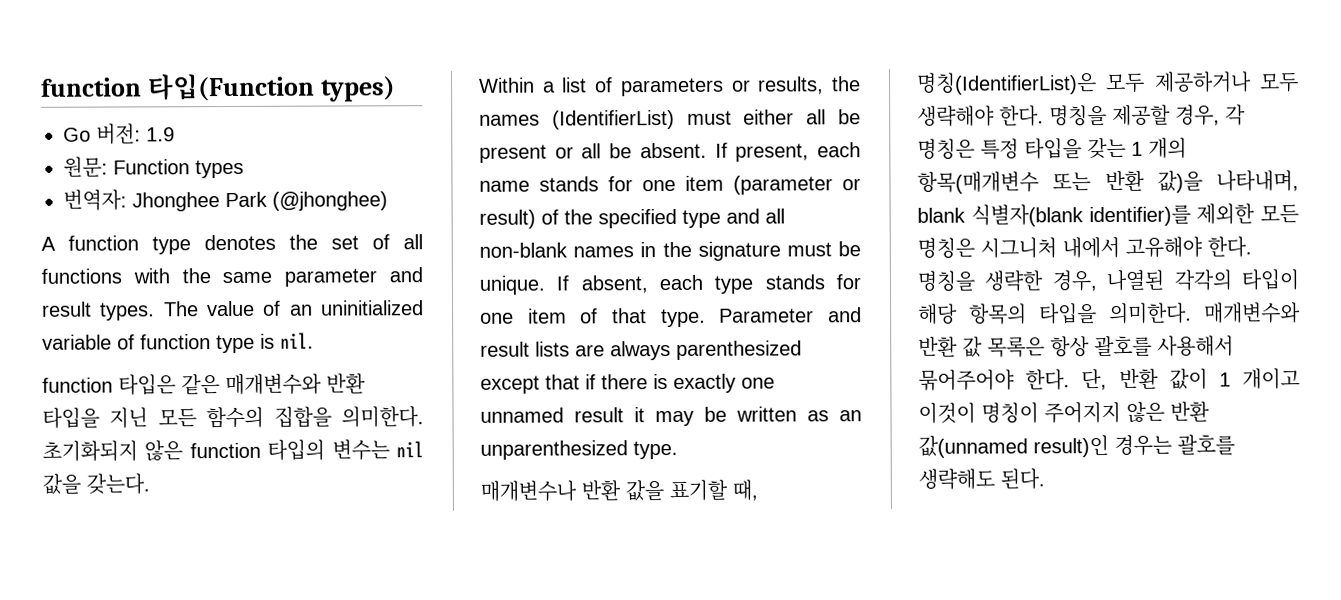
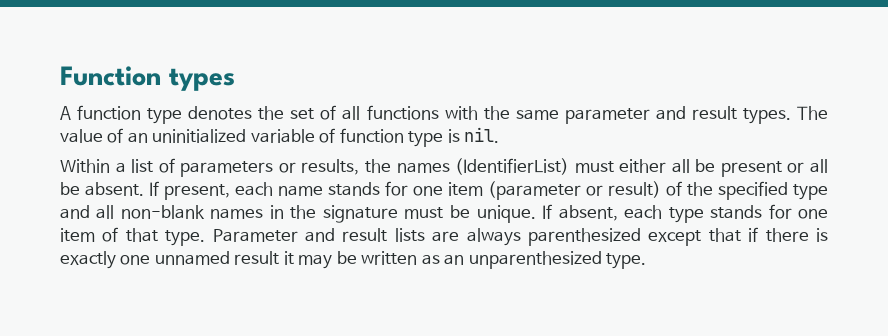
- function 타입(Function types)
- Go 버전: 1.9
- 원문: Function types
- 번역자: Jhonghee Park (@jhonghee)
+ Function types
- function 타입은 같은 매개변수와 반환 타입을 지닌 모든 함수의 집합을 의미한다. 초기화되지 않은 function 타입의 변수는 nil 값을 갖는다.
- 매개변수나 반환 값을 표기할 때, 명칭(IdentifierList)은 모두 제공하거나 모두 생략해야 한다. 명칭을 제공할 경우, 각 명칭은 특정 타입을 갖는 1 개의 항목(매개변수 또는 반환 값)을 나타내며, blank 식별자(blank identifier)를 제외한 모든 명칭은 시그니처 내에서 고유해야 한다. 명칭을 생략한 경우, 나열된 각각의 타입이 해당 항목의 타입을 의미한다. 매개변수와 반환 값 목록은 항상 괄호를 사용해서 묶어주어야 한다. 단, 반환 값이 1 개이고 이것이 명칭이 주어지지 않은 반환 값(unnamed result)인 경우는 괄호를 생략해도 된다.

